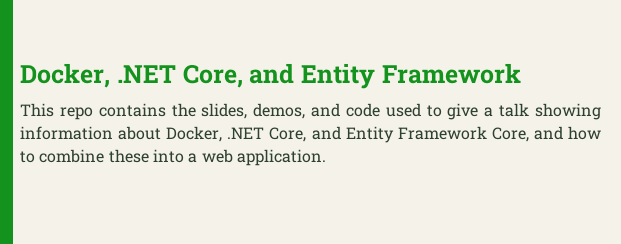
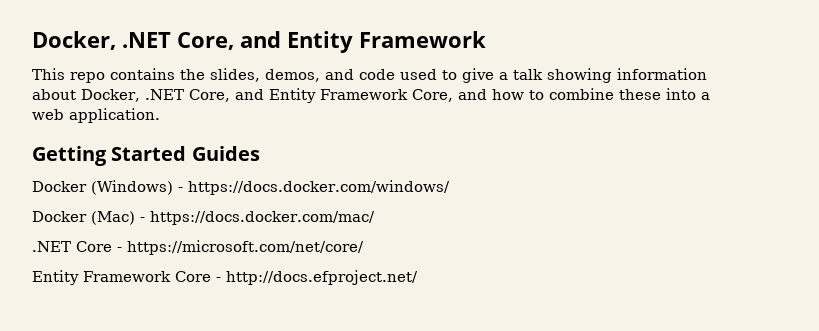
+ Getting Started Guides
+ Docker (Windows) - https://docs.docker.com/windows/
+ Docker (Mac) - https://docs.docker.com/mac/
+ .NET Core - https://microsoft.com/net/core/
+ Entity Framework Core - http://docs.efproject.net/

